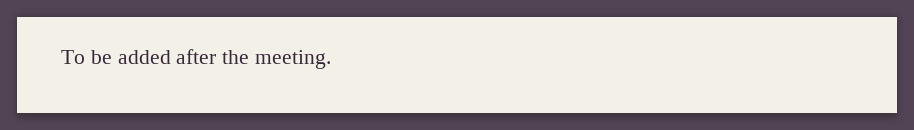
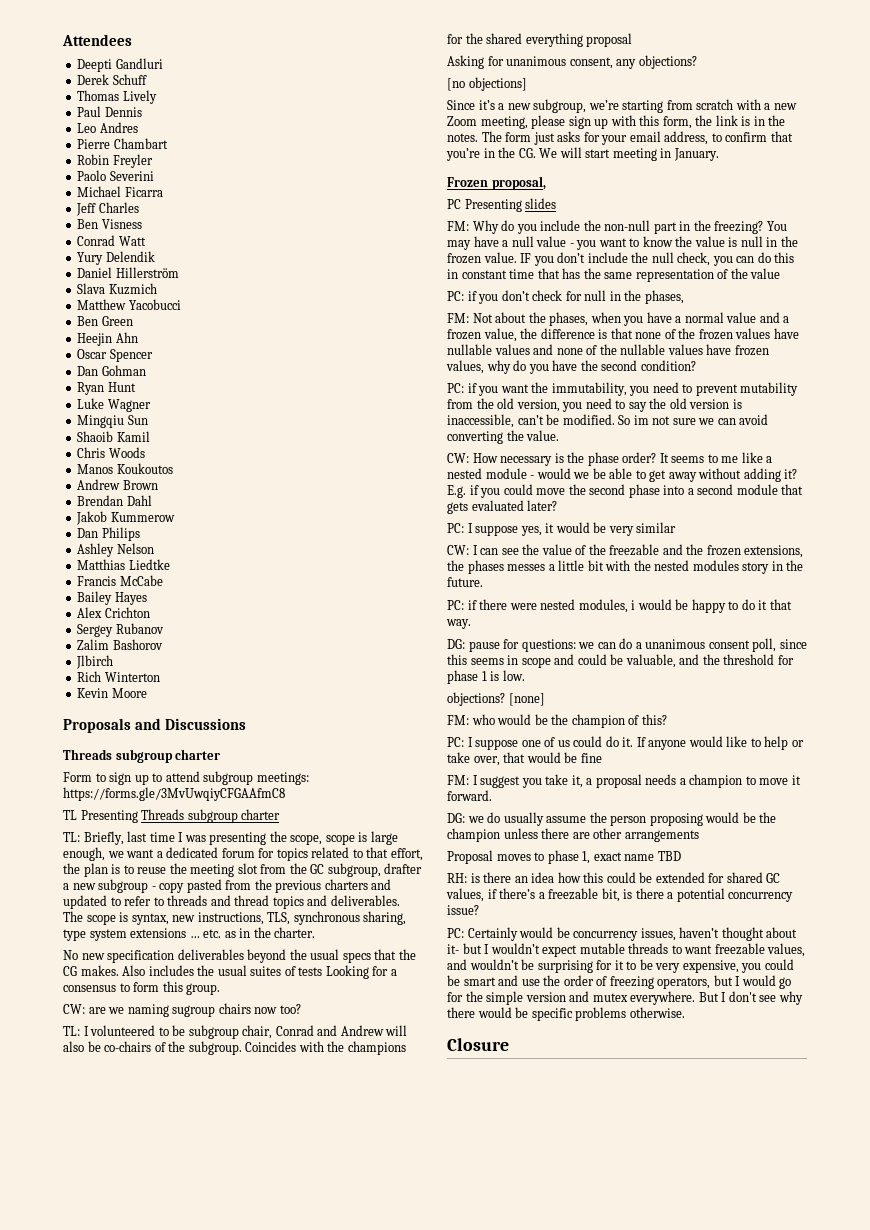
- To be added after the meeting.
+ Attendees
+ Deepti Gandluri
+ Derek Schuff
+ Thomas Lively
+ Paul Dennis
+ Leo Andres
+ Pierre Chambart
+ Robin Freyler
+ Paolo Severini
+ Michael Ficarra
+ Jeff Charles
+ Ben Visness
+ Conrad Watt
+ Yury Delendik
+ Daniel Hillerström
+ Slava Kuzmich
+ Matthew Yacobucci
+ Ben Green
+ Heejin Ahn
+ Oscar Spencer
+ Dan Gohman
+ Ryan Hunt
+ Luke Wagner
+ Mingqiu Sun
+ Shaoib Kamil
+ Chris Woods
+ Manos Koukoutos
+ Andrew Brown
+ Brendan Dahl
+ Jakob Kummerow
+ Dan Philips
+ Ashley Nelson
+ Matthias Liedtke
+ Francis McCabe
+ Bailey Hayes
+ Alex Crichton
+ Sergey Rubanov
+ Zalim Bashorov
+ Jlbirch
+ Rich Winterton
+ Kevin Moore
+ Proposals and Discussions
+ Threads subgroup charter
+ Form to sign up to attend subgroup meetings: https://forms.gle/3MvUwqiyCFGAAfmC8
+ TL Presenting Threads subgroup charter
+ TL: Briefly, last time I was presenting the scope, scope is large enough, we want a dedicated forum for topics related to that effort, the plan is to reuse the meeting slot from the GC subgroup, drafter a new subgroup - copy pasted from the previous charters and updated to refer to threads and thread topics and deliverables. The scope is syntax, new instructions, TLS, synchronous sharing, type system extensions … etc. as in the charter.
+ No new specification deliverables beyond the usual specs that the CG makes. Also includes the usual suites of tests Looking for a consensus to form this group.
+ CW: are we naming sugroup chairs now too?
+ TL: I volunteered to be subgroup chair, Conrad and Andrew will also be co-chairs of the subgroup. Coincides with the champions for the shared everything proposal
+ Asking for unanimous consent, any objections?
+ [no objections]
+ Since it’s a new subgroup, we’re starting from scratch with a new Zoom meeting, please sign up with this form, the link is in the notes. The form just asks for your email address, to confirm that you’re in the CG. We will start meeting in January.
+ Frozen proposal,
+ PC Presenting slides
+ FM: Why do you include the non-null part in the freezing? You may have a null value - you want to know the value is null in the frozen value. IF you don’t include the null check, you can do this in constant time that has the same representation of the value
+ PC: if you don’t check for null in the phases,
+ FM: Not about the phases, when you have a normal value and a frozen value, the difference is that none of the frozen values have nullable values and none of the nullable values have frozen values, why do you have the second condition?
+ PC: if you want the immutability, you need to prevent mutability from the old version, you need to say the old version is inaccessible, can’t be modified. So im not sure we can avoid converting the value.
+ CW: How necessary is the phase order? It seems to me like a nested module - would we be able to get away without adding it? E.g. if you could move the second phase into a second module that gets evaluated later?
+ PC: I suppose yes, it would be very similar
+ CW: I can see the value of the freezable and the frozen extensions, the phases messes a little bit with the nested modules story in the future.
+ PC: if there were nested modules, i would be happy to do it that way.
+ DG: pause for questions: we can do a unanimous consent poll, since this seems in scope and could be valuable, and the threshold for phase 1 is low.
+ objections? [none]
+ FM: who would be the champion of this?
+ PC: I suppose one of us could do it. If anyone would like to help or take over, that would be fine
+ FM: I suggest you take it, a proposal needs a champion to move it forward.
+ DG: we do usually assume the person proposing would be the champion unless there are other arrangements
+ Proposal moves to phase 1, exact name TBD
+ RH: is there an idea how this could be extended for shared GC values, if there’s a freezable bit, is there a potential concurrency issue?
+ PC: Certainly would be concurrency issues, haven’t thought about it- but I wouldn’t expect mutable threads to want freezable values, and wouldn’t be surprising for it to be very expensive, you could be smart and use the order of freezing operators, but I would go for the simple version and mutex everywhere. But I don't see why there would be specific problems otherwise.
+ Closure

